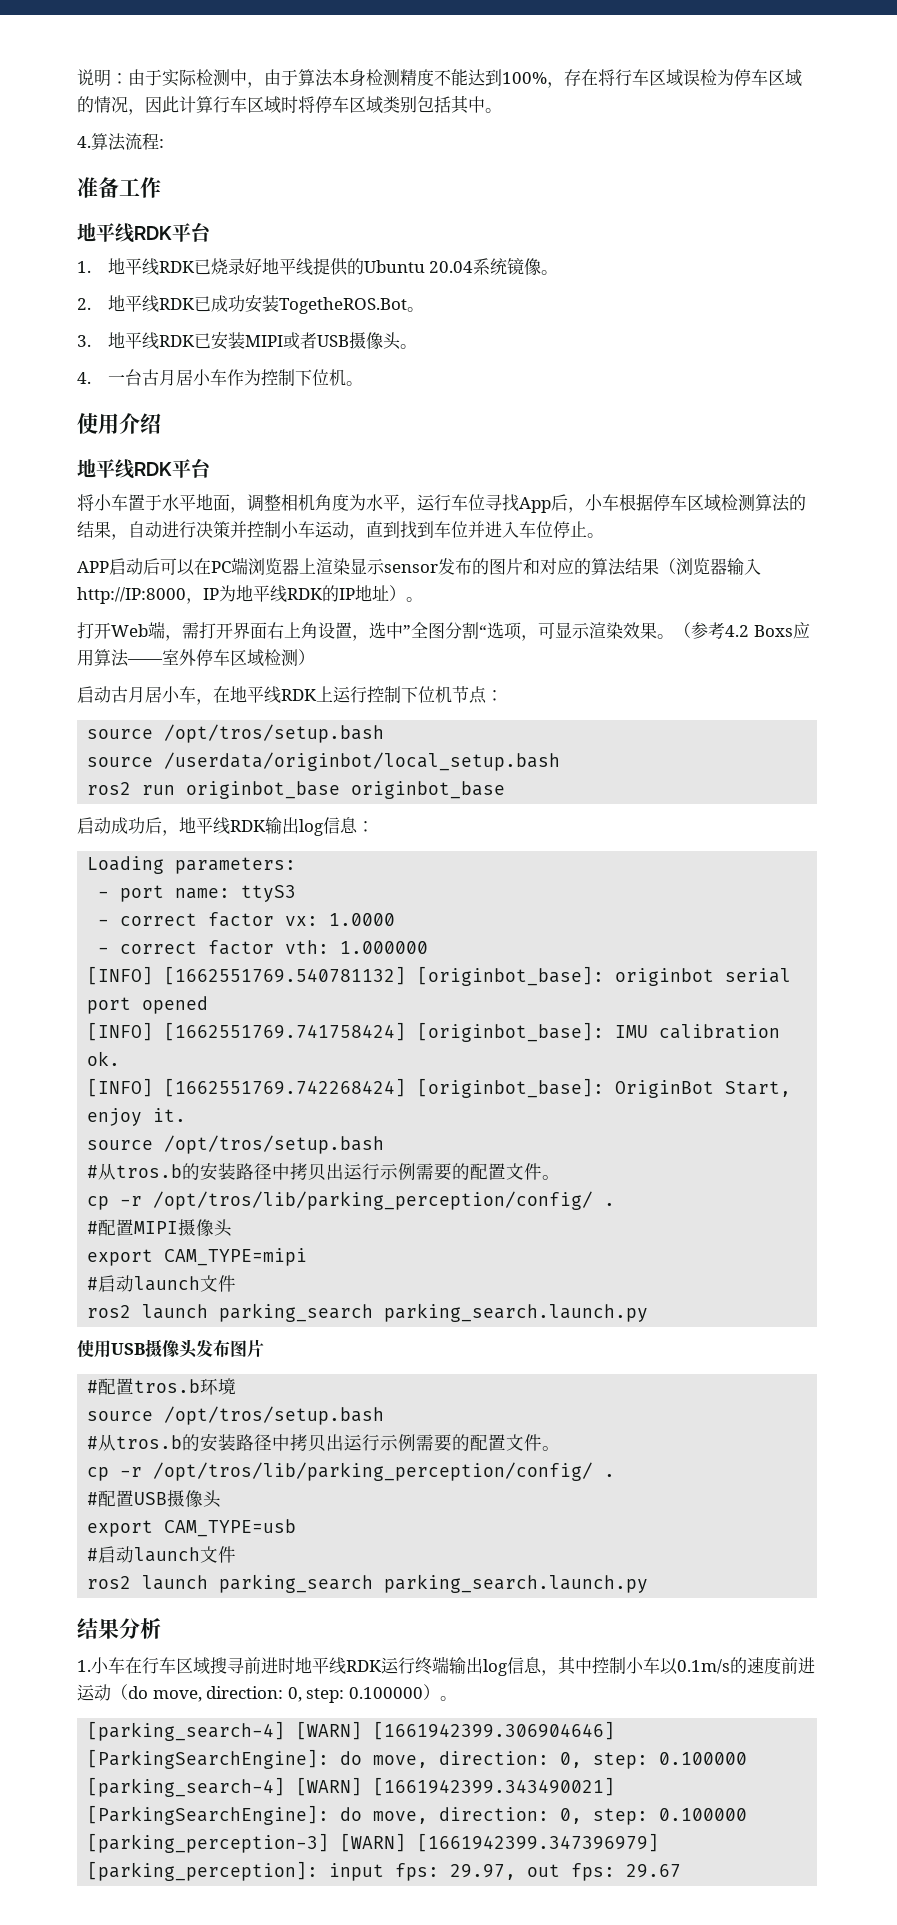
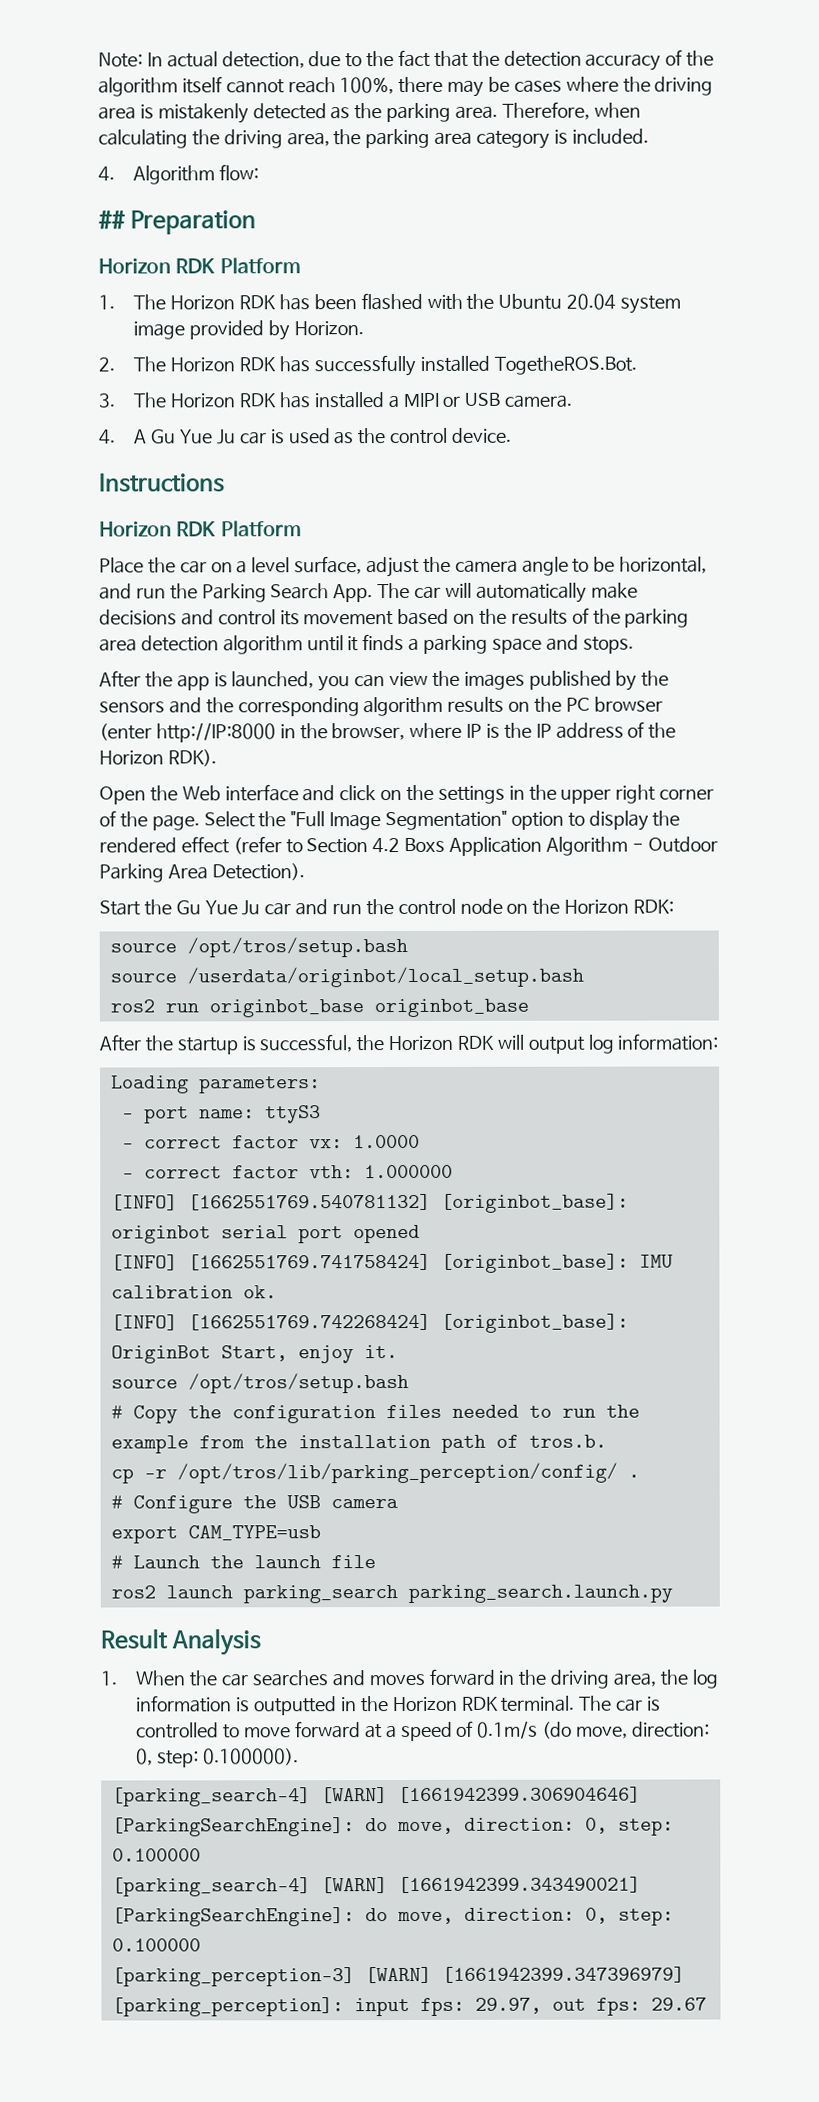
- 说明：由于实际检测中，由于算法本身检测精度不能达到100%，存在将行车区域误检为停车区域的情况，因此计算行车区域时将停车区域类别包括其中。
- 4.算法流程:
- 准备工作
- 地平线RDK平台
- 1.地平线RDK已烧录好地平线提供的Ubuntu 20.04系统镜像。
- 2.地平线RDK已成功安装TogetheROS.Bot。
- 3.地平线RDK已安装MIPI或者USB摄像头。
- 4.一台古月居小车作为控制下位机。
- 使用介绍
- 地平线RDK平台
- 将小车置于水平地面，调整相机角度为水平，运行车位寻找App后，小车根据停车区域检测算法的结果，自动进行决策并控制小车运动，直到找到车位并进入车位停止。
- APP启动后可以在PC端浏览器上渲染显示sensor发布的图片和对应的算法结果（浏览器输入http://IP:8000，IP为地平线RDK的IP地址）。
- 打开Web端，需打开界面右上角设置，选中”全图分割“选项，可显示渲染效果。（参考4.2 Boxs应用算法——室外停车区域检测）
- 启动古月居小车，在地平线RDK上运行控制下位机节点：
+ Note: In actual detection, due to the fact that the detection accuracy of the algorithm itself cannot reach 100%, there may be cases where the driving area is mistakenly detected as the parking area. Therefore, when calculating the driving area, the parking area category is included.
+ 4. Algorithm flow:
+ ## Preparation
+ Horizon RDK Platform
+ 1. The Horizon RDK has been flashed with the Ubuntu 20.04 system image provided by Horizon.
+ 2. The Horizon RDK has successfully installed TogetheROS.Bot.
+ 3. The Horizon RDK has installed a MIPI or USB camera.
+ 4. A Gu Yue Ju car is used as the control device.
+ Instructions
+ Horizon RDK Platform
+ Place the car on a level surface, adjust the camera angle to be horizontal, and run the Parking Search App. The car will automatically make decisions and control its movement based on the results of the parking area detection algorithm until it finds a parking space and stops.
+ After the app is launched, you can view the images published by the sensors and the corresponding algorithm results on the PC browser (enter http://IP:8000 in the browser, where IP is the IP address of the Horizon RDK).
+ Open the Web interface and click on the settings in the upper right corner of the page. Select the "Full Image Segmentation" option to display the rendered effect (refer to Section 4.2 Boxs Application Algorithm - Outdoor Parking Area Detection).
+ Start the Gu Yue Ju car and run the control node on the Horizon RDK:
- 启动成功后，地平线RDK输出log信息：
+ After the startup is successful, the Horizon RDK will output log information:
  [INFO] [1662551769.742268424] [originbot_base]: OriginBot Start, enjoy it.
  source /opt/tros/setup.bash
- #从tros.b的安装路径中拷贝出运行示例需要的配置文件。
+ # Copy the configuration files needed to run the example from the installation path of tros.b.
  cp -r /opt/tros/lib/parking_perception/config/ .
- #配置MIPI摄像头
- export CAM_TYPE=mipi
- #启动launch文件
+ # Configure the USB camera
+ export CAM_TYPE=usb
+ # Launch the launch file
  ros2 launch parking_search parking_search.launch.py
- 使用USB摄像头发布图片
- #配置tros.b环境
- source /opt/tros/setup.bash
- #从tros.b的安装路径中拷贝出运行示例需要的配置文件。
- cp -r /opt/tros/lib/parking_perception/config/ .
- #配置USB摄像头
- export CAM_TYPE=usb
- #启动launch文件
- ros2 launch parking_search parking_search.launch.py
- 结果分析
- 1.小车在行车区域搜寻前进时地平线RDK运行终端输出log信息，其中控制小车以0.1m/s的速度前进运动（do move, direction: 0, step: 0.100000）。
+ Result Analysis
+ 1. When the car searches and moves forward in the driving area, the log information is outputted in the Horizon RDK terminal. The car is controlled to move forward at a speed of 0.1m/s (do move, direction: 0, step: 0.100000).

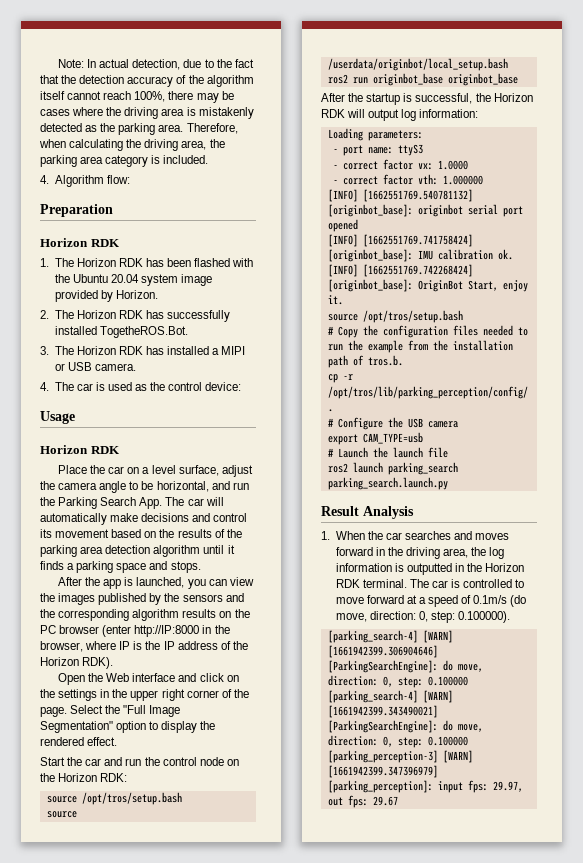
- ## Preparation
- Horizon RDK Platform
+ Preparation
+ Horizon RDK
- 4. A Gu Yue Ju car is used as the control device.
- Instructions
- Horizon RDK Platform
+ 4. The car is used as the control device:
+ Usage
+ Horizon RDK
- Select the "Full Image Segmentation" option to display the rendered effect (refer to Section 4.2 Boxs Application Algorithm - Outdoor Parking Area Detection).
+ Select the "Full Image Segmentation" option to display the rendered effect.
- Start the Gu Yue Ju car and run the control node on the Horizon RDK:
+ Start the car and run the control node on the Horizon RDK:

